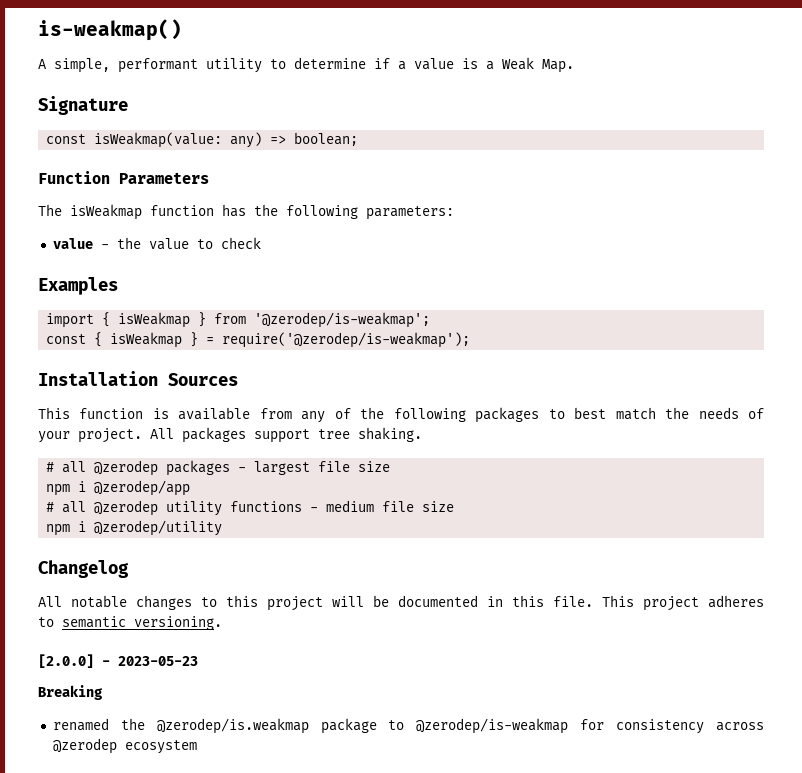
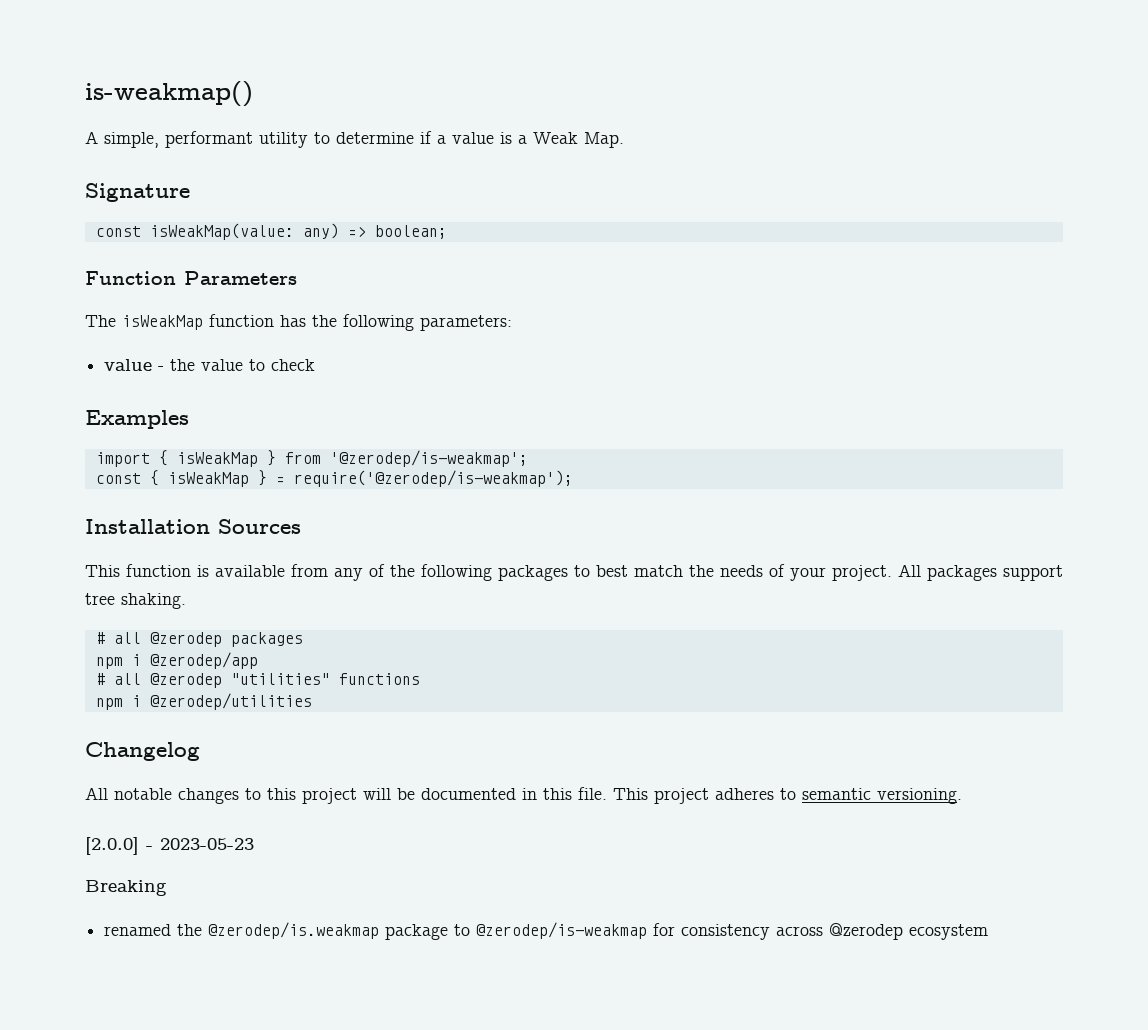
- const isWeakmap(value: any) => boolean;
+ const isWeakMap(value: any) => boolean;
- The isWeakmap function has the following parameters:
+ The isWeakMap function has the following parameters:
- import { isWeakmap } from '@zerodep/is-weakmap';
+ import { isWeakMap } from '@zerodep/is-weakmap';
- const { isWeakmap } = require('@zerodep/is-weakmap');
+ const { isWeakMap } = require('@zerodep/is-weakmap');
- # all @zerodep packages - largest file size
+ # all @zerodep packages
- # all @zerodep utility functions - medium file size
- npm i @zerodep/utility
+ # all @zerodep "utilities" functions
+ npm i @zerodep/utilities

